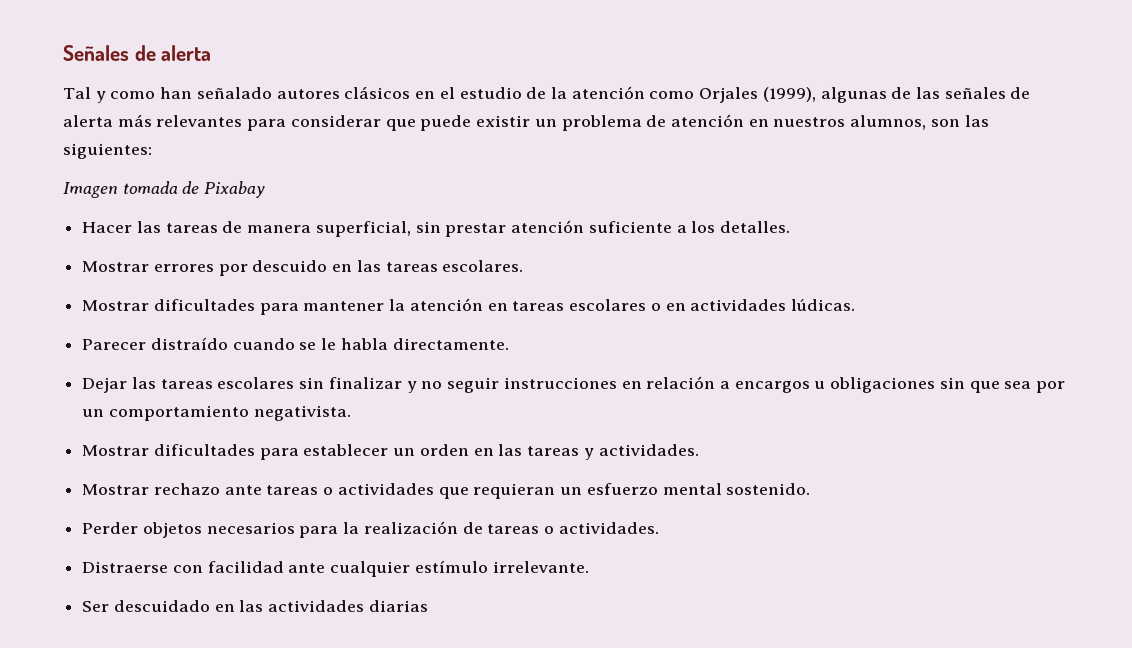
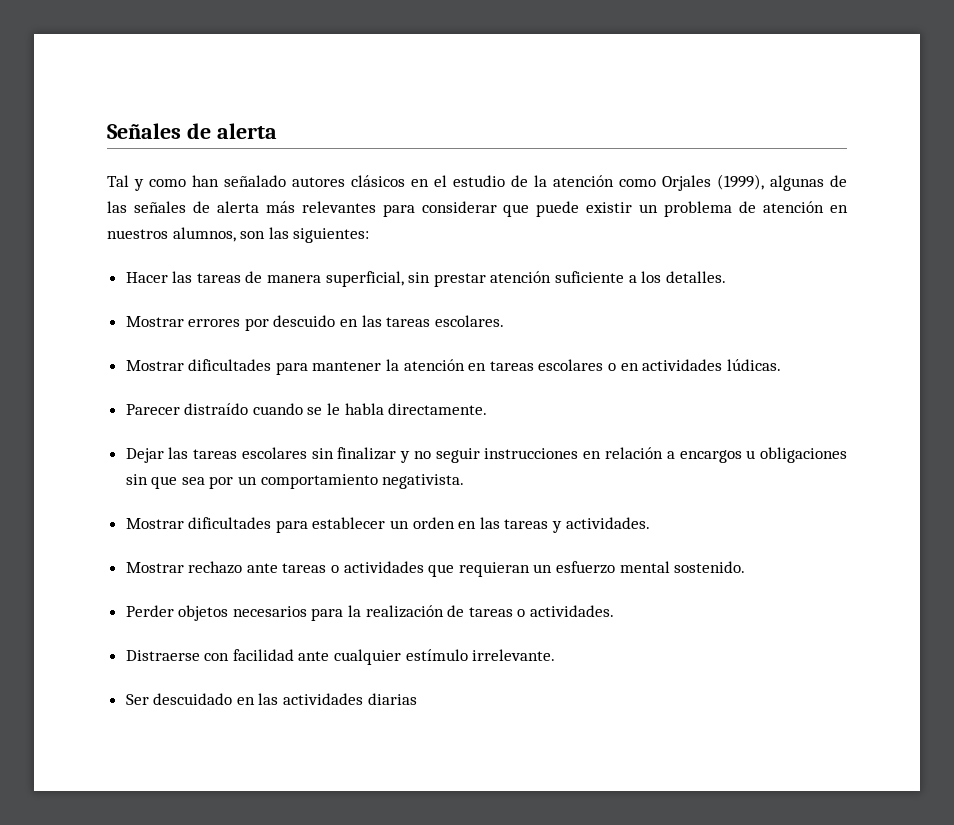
- Imagen tomada de Pixabay

